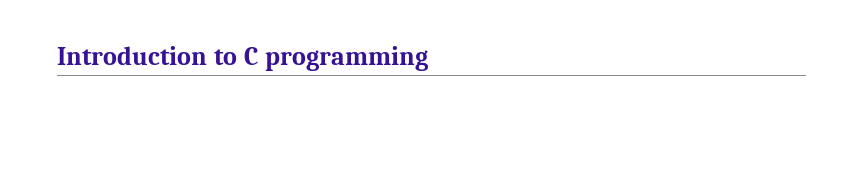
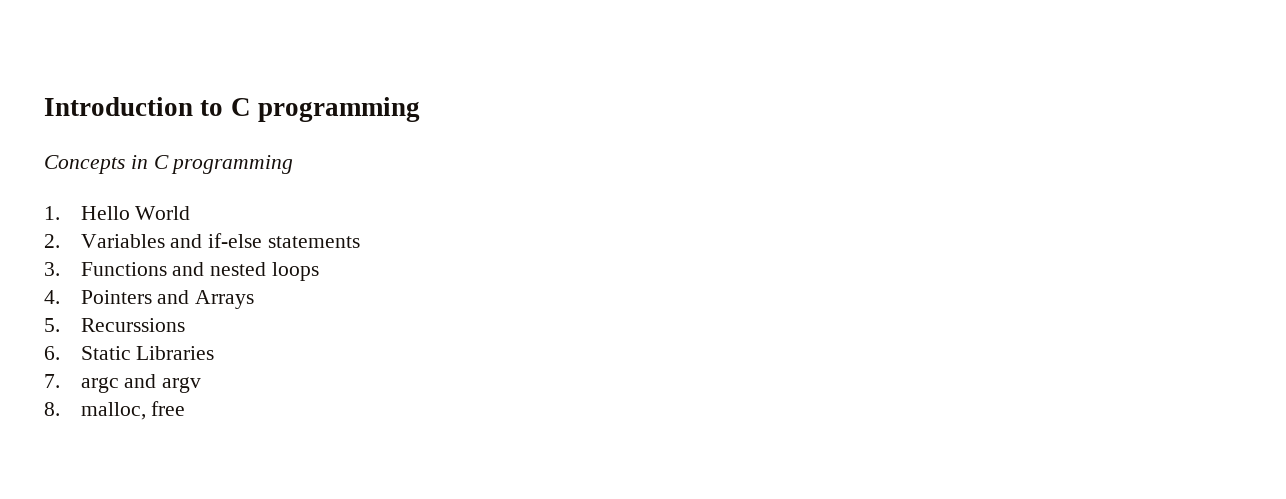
+ Concepts in C programming
+ 1. Hello World
+ 2. Variables and if-else statements
+ 3. Functions and nested loops
+ 4. Pointers and Arrays
+ 5. Recurssions
+ 6. Static Libraries
+ 7. argc and argv
+ 8. malloc, free

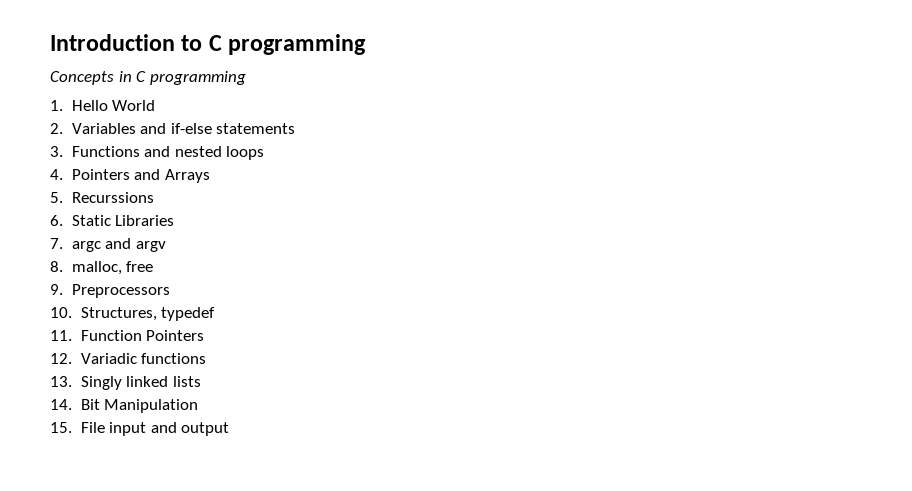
+ 9. Preprocessors
+ 10. Structures, typedef
+ 11. Function Pointers
+ 12. Variadic functions
+ 13. Singly linked lists
+ 14. Bit Manipulation
+ 15. File input and output

